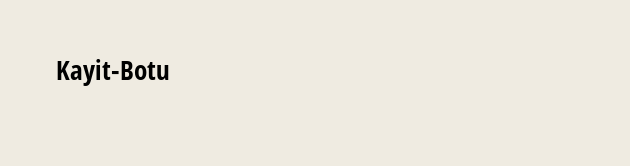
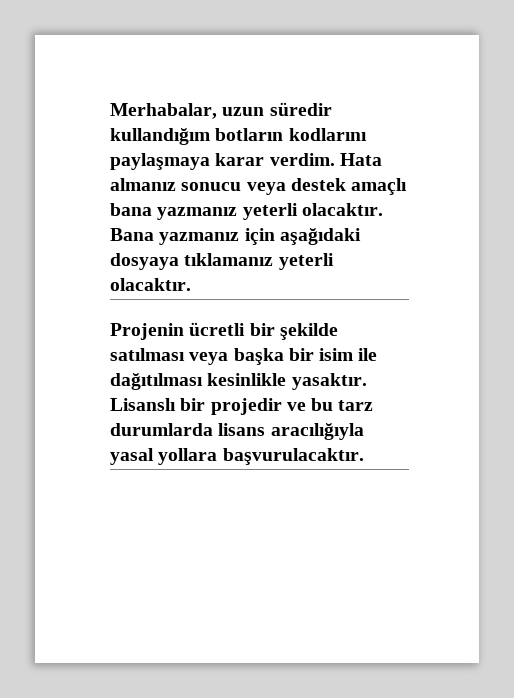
- Kayit-Botu
+ Merhabalar, uzun süredir kullandığım botların kodlarını paylaşmaya karar verdim. Hata almanız sonucu veya destek amaçlı bana yazmanız yeterli olacaktır. Bana yazmanız için aşağıdaki dosyaya tıklamanız yeterli olacaktır.
+ Projenin ücretli bir şekilde satılması veya başka bir isim ile dağıtılması kesinlikle yasaktır. Lisanslı bir projedir ve bu tarz durumlarda lisans aracılığıyla yasal yollara başvurulacaktır.

